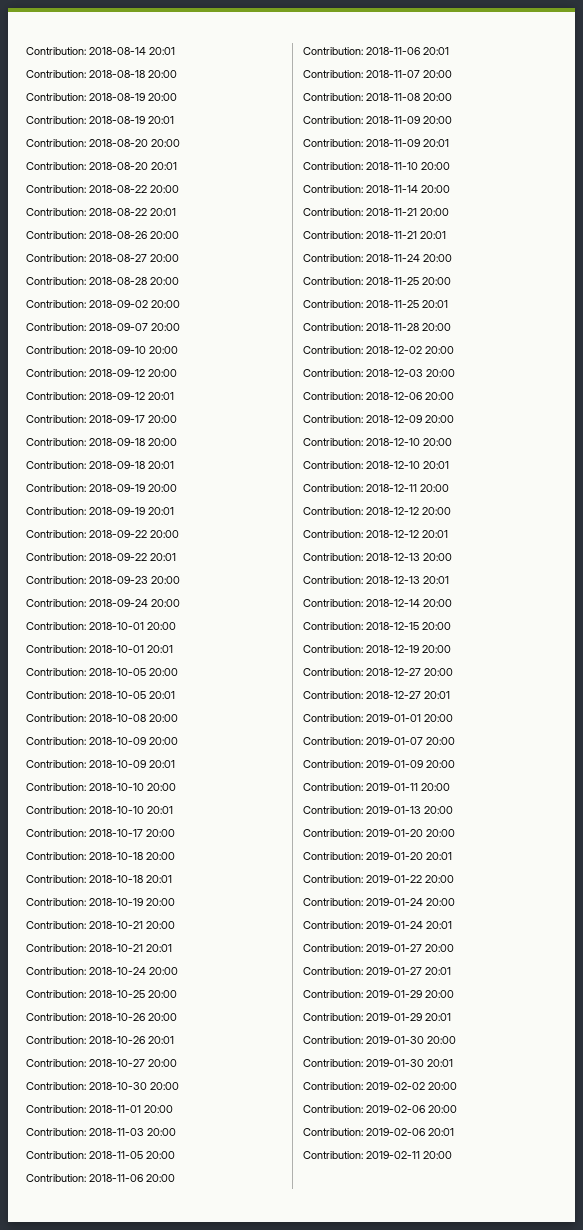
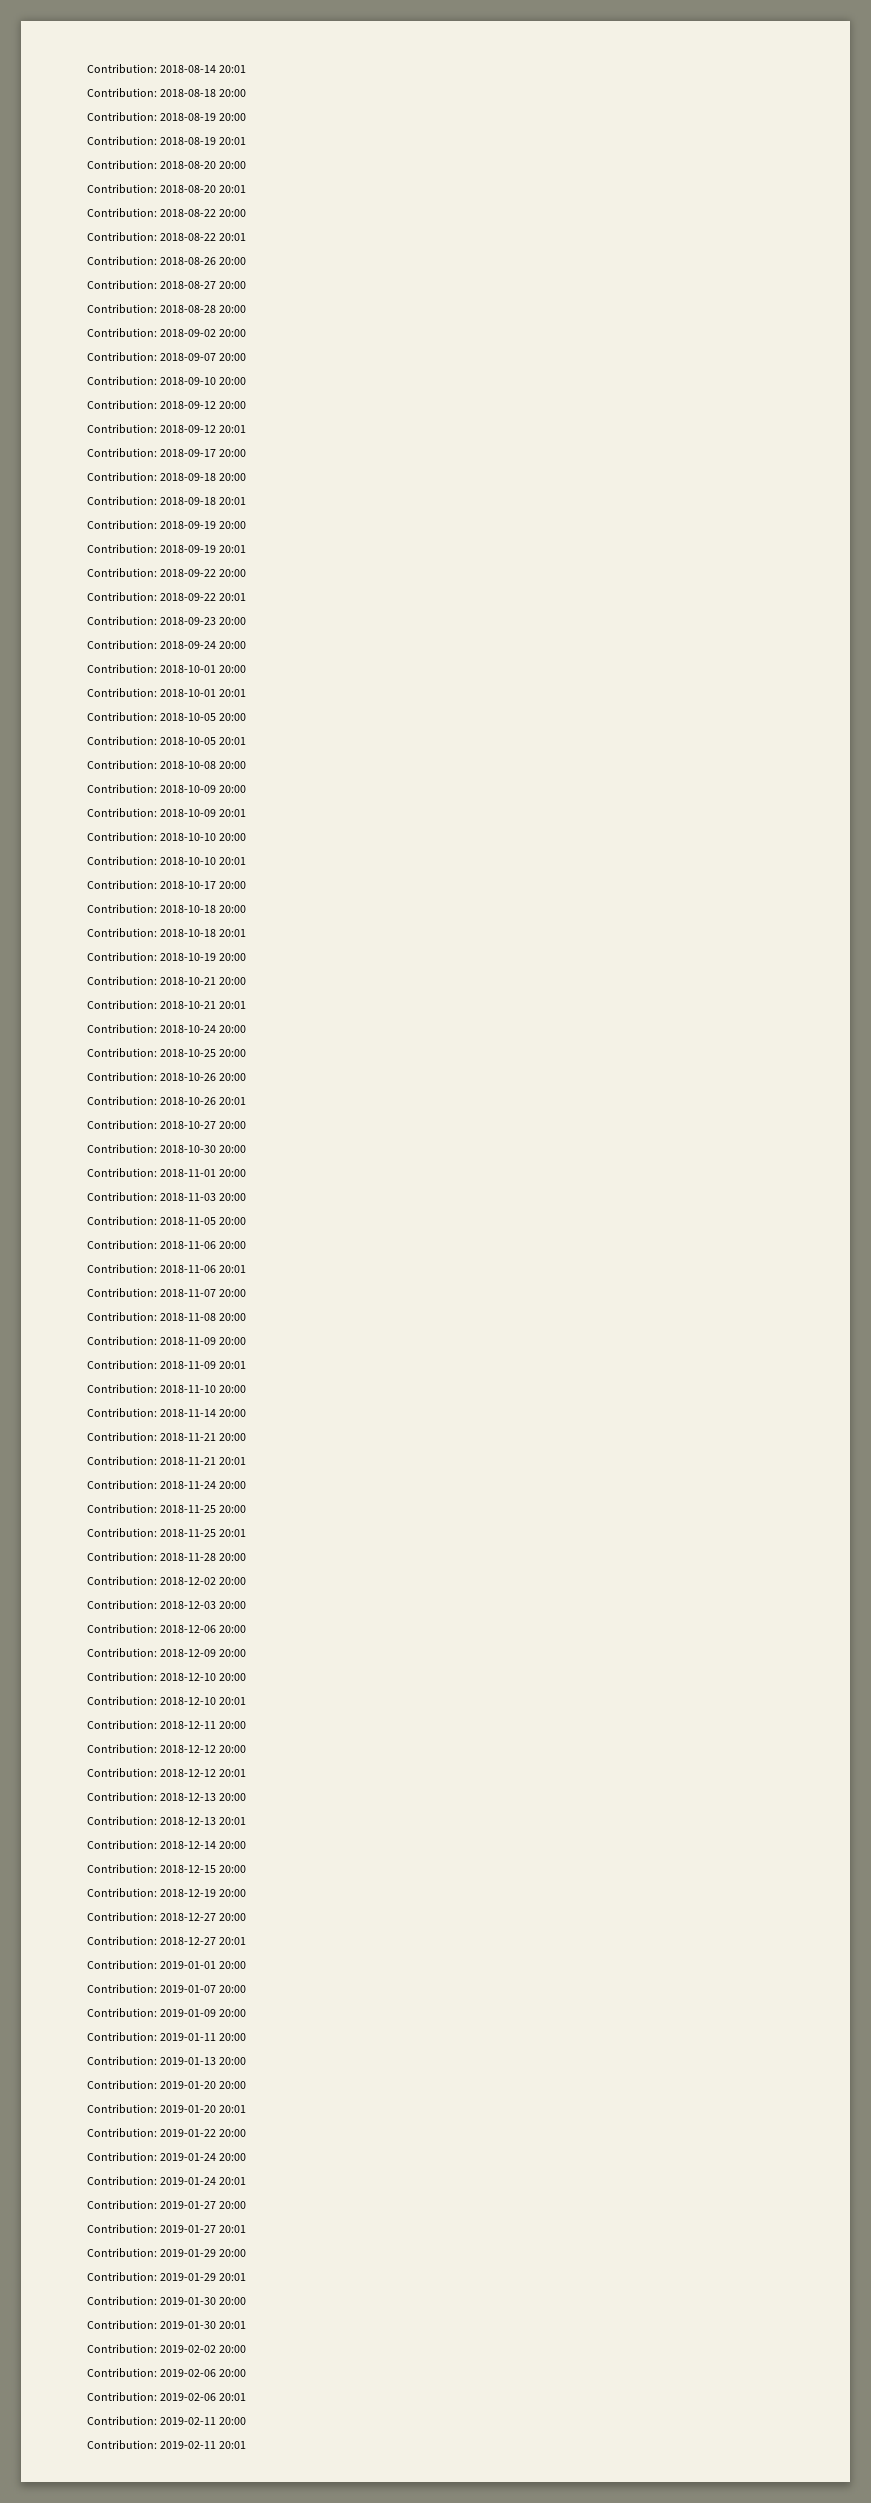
+ Contribution: 2019-02-11 20:01

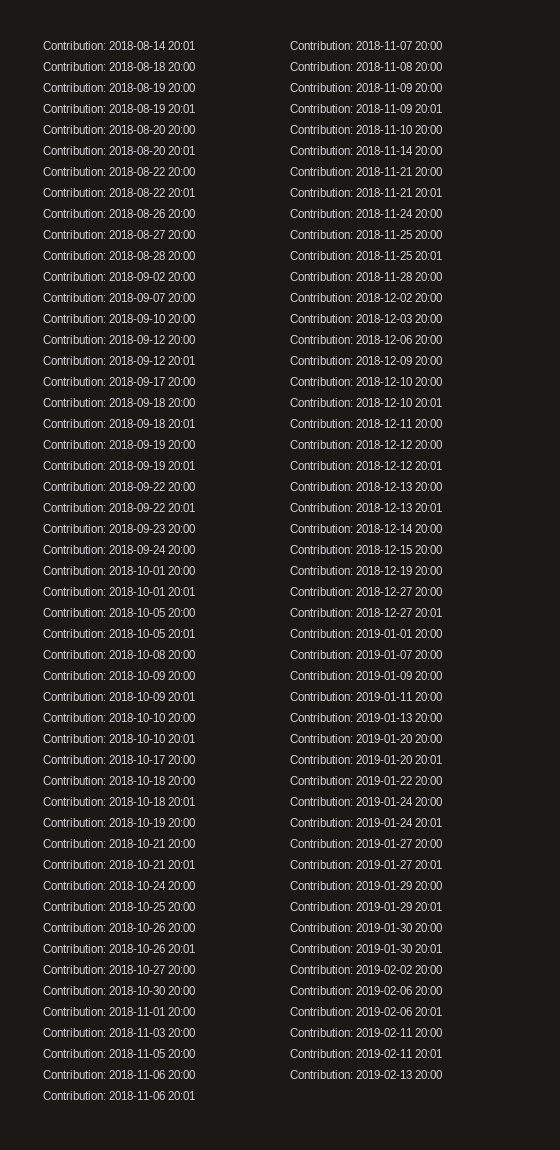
+ Contribution: 2019-02-13 20:00

